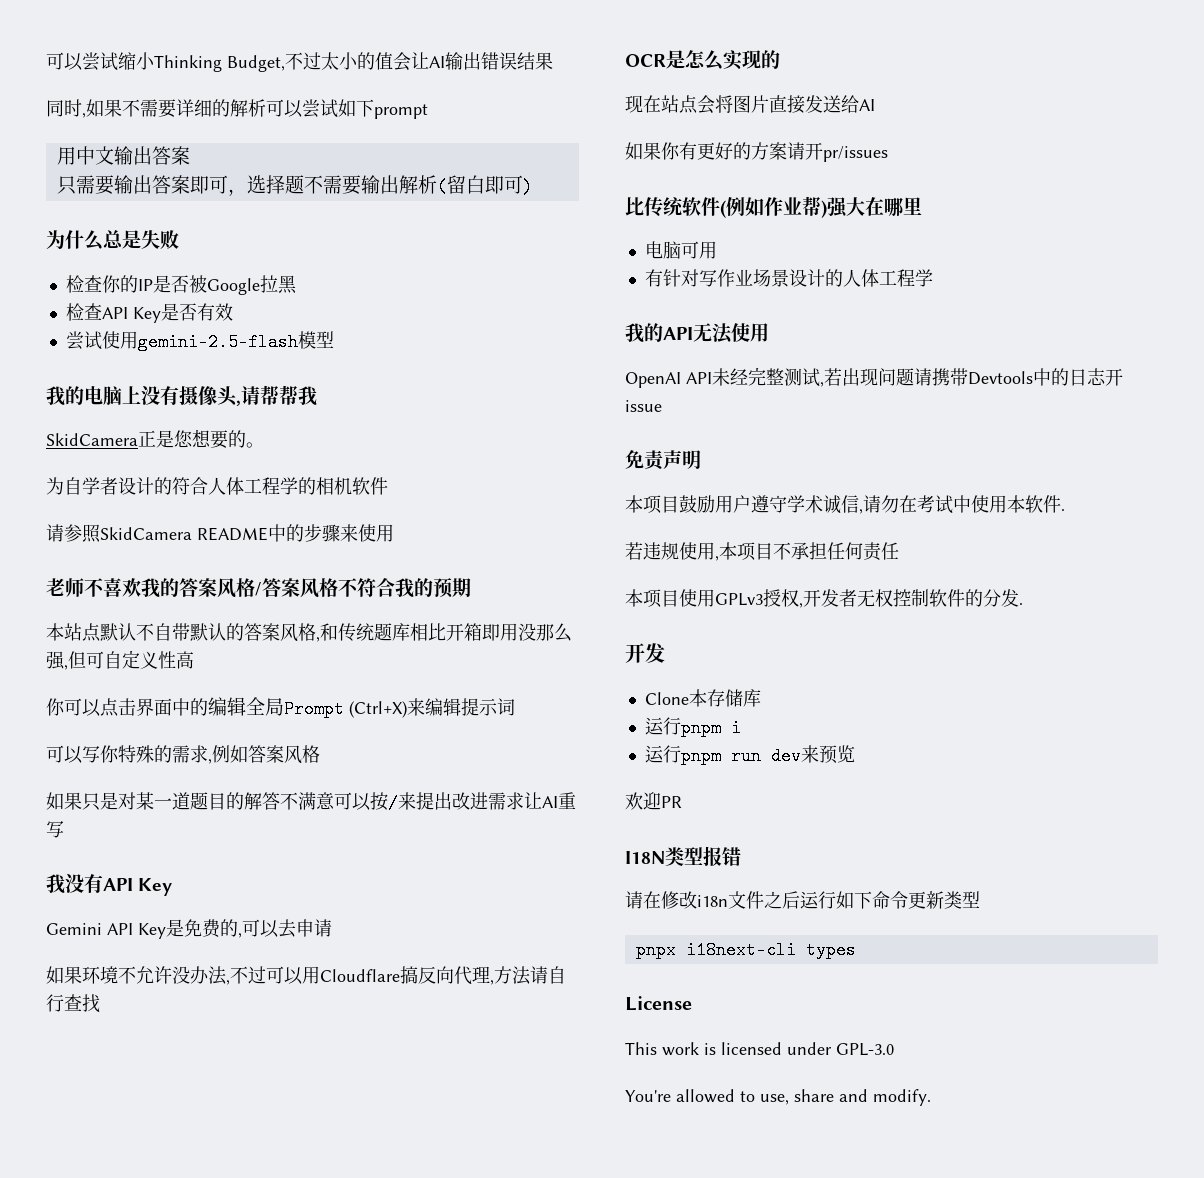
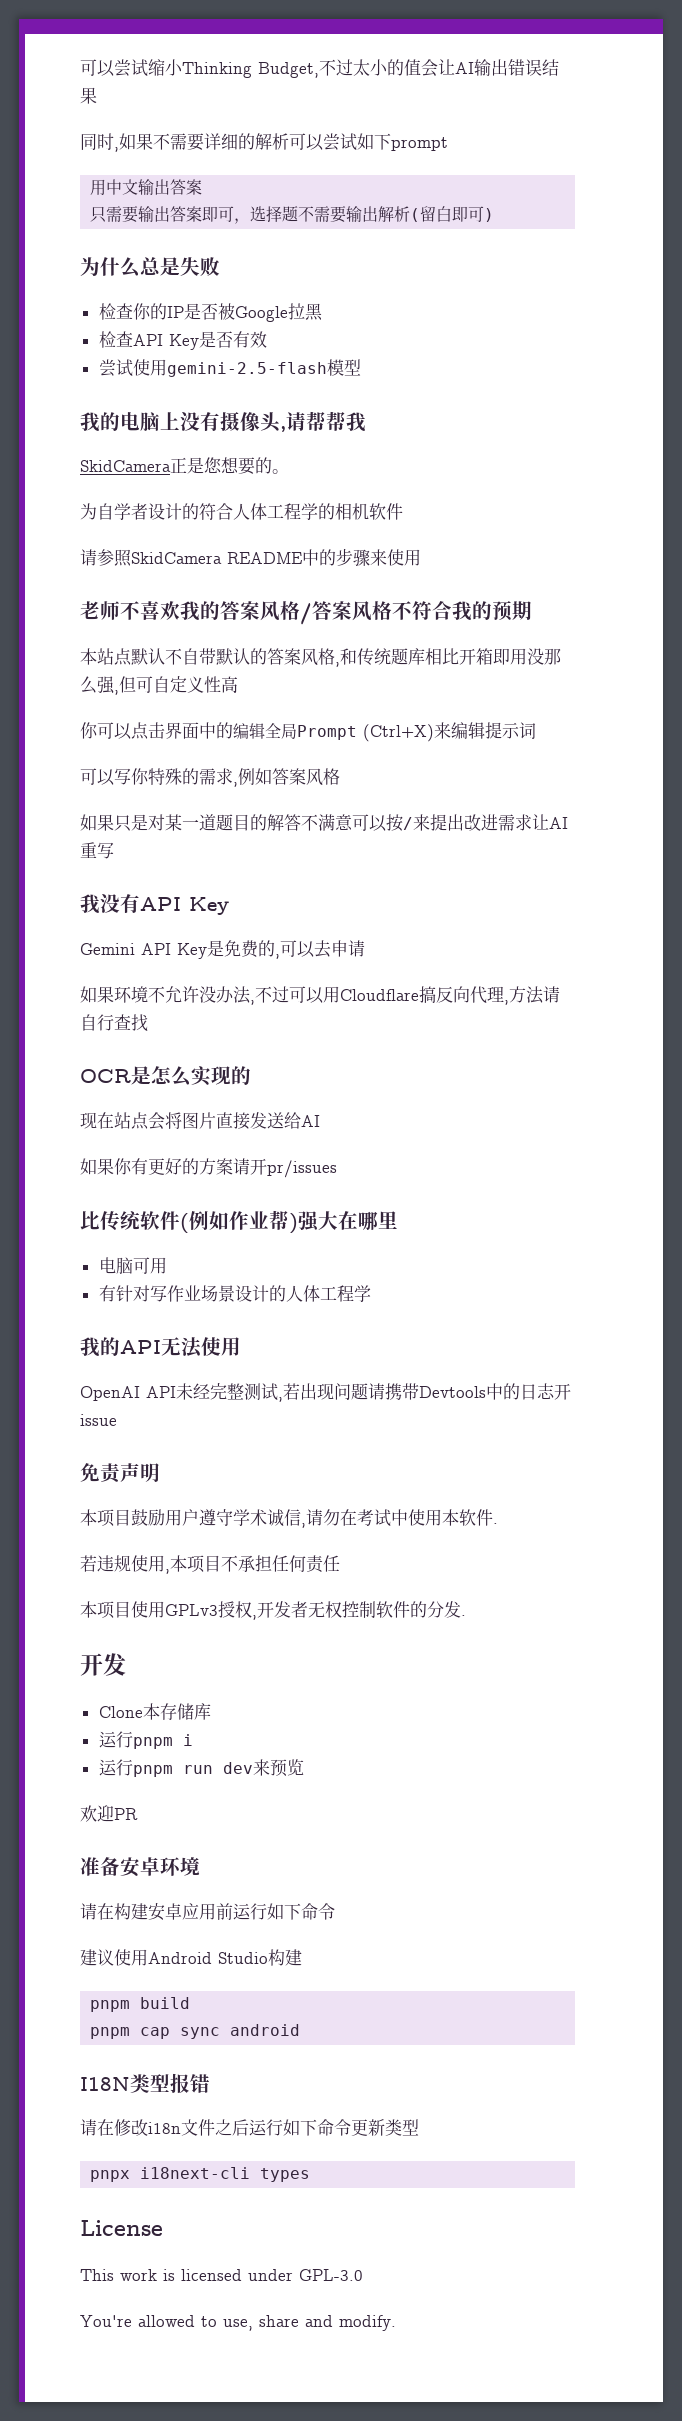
+ 准备安卓环境
+ 请在构建安卓应用前运行如下命令
+ 建议使用Android Studio构建
+ pnpm build
+ pnpm cap sync android

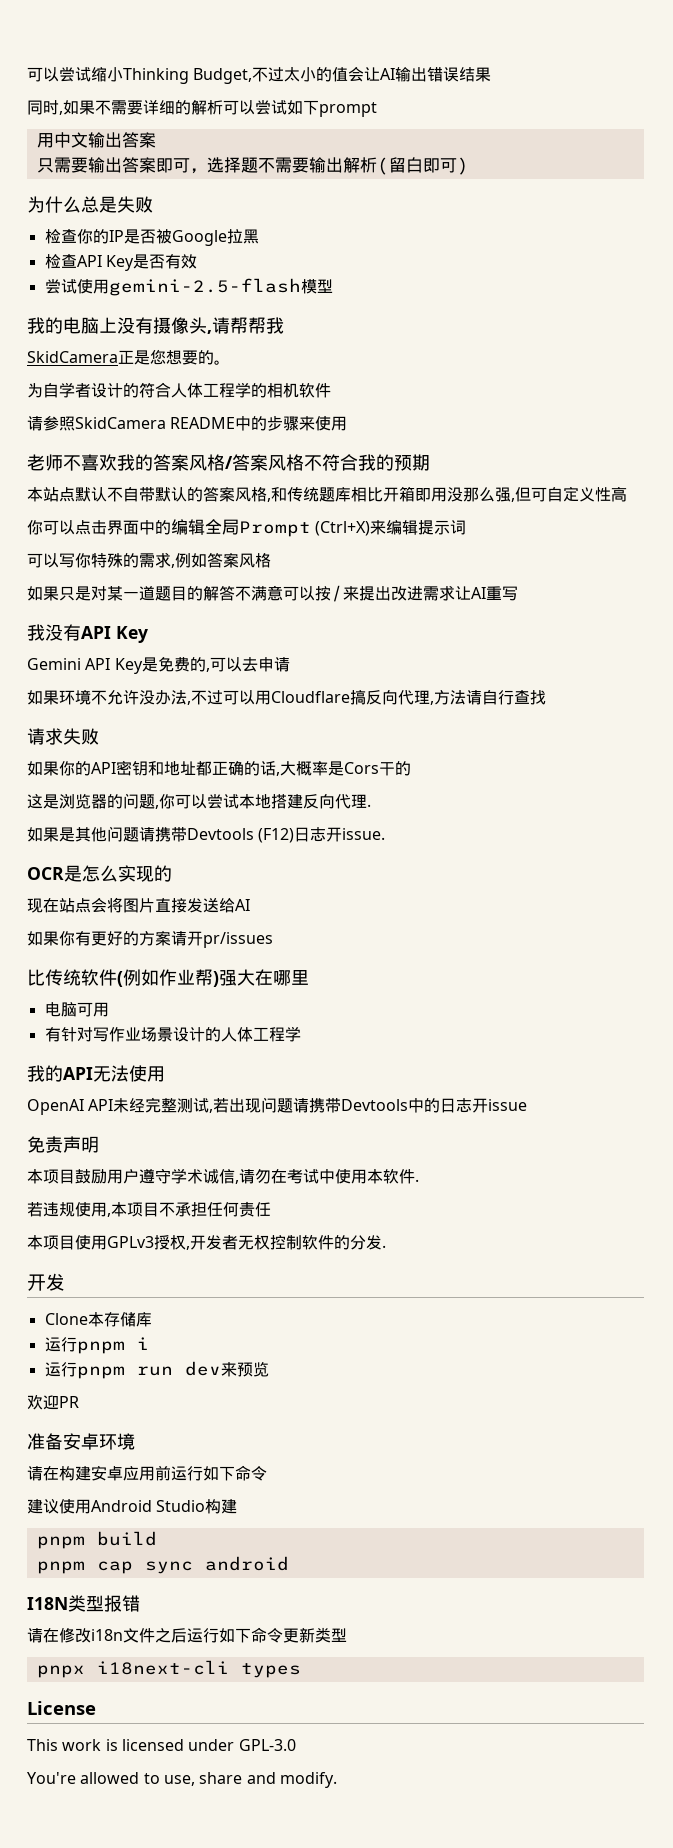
+ 请求失败
+ 如果你的API密钥和地址都正确的话,大概率是Cors干的
+ 这是浏览器的问题,你可以尝试本地搭建反向代理.
+ 如果是其他问题请携带Devtools (F12)日志开issue.

